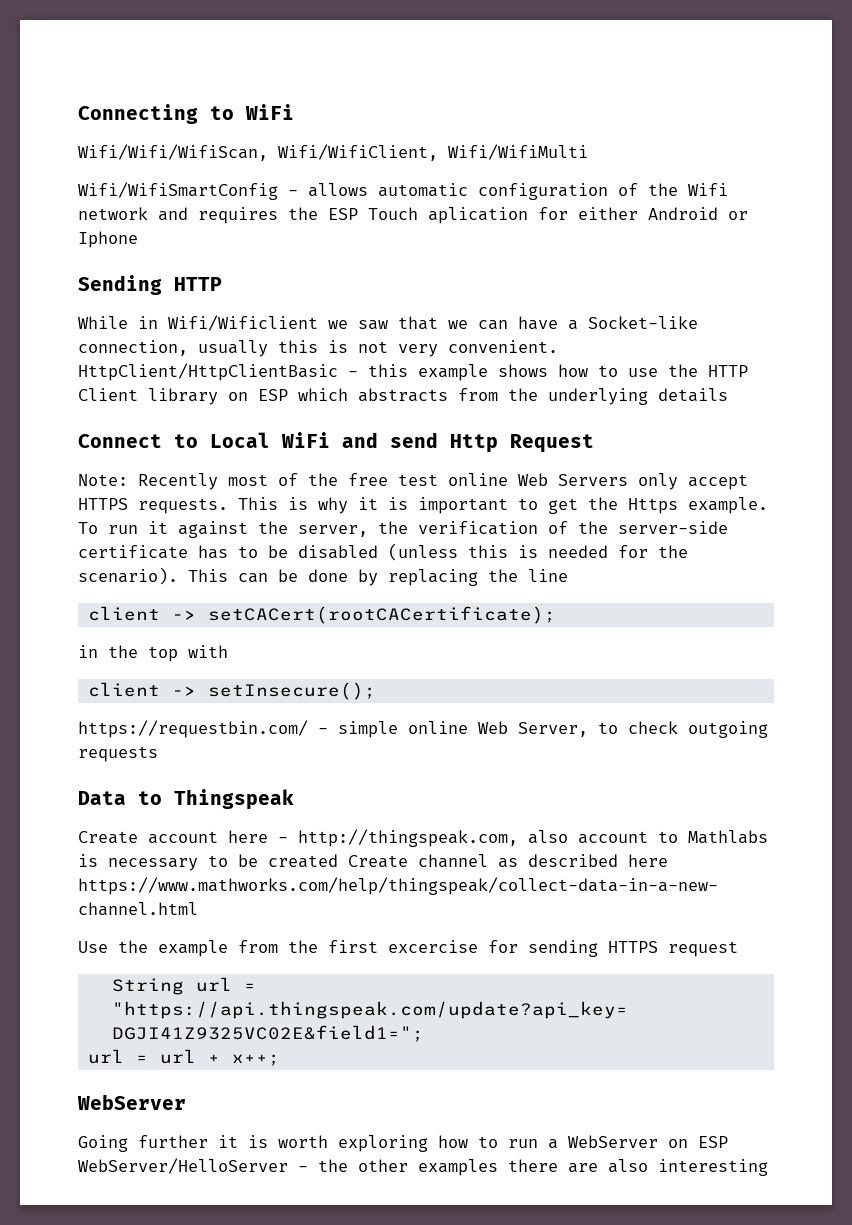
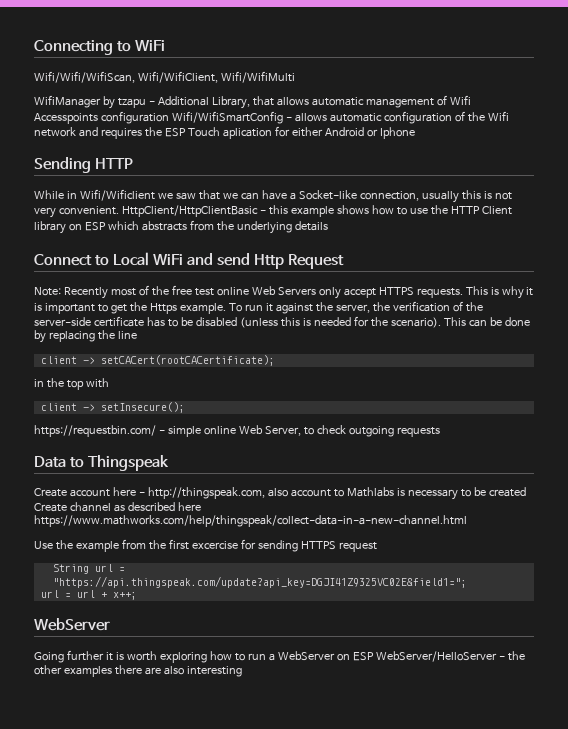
- Wifi/WifiSmartConfig - allows automatic configuration of the Wifi network and requires the ESP Touch aplication for either Android or Iphone
+ WifiManager by tzapu - Additional Library, that allows automatic management of Wifi Accesspoints configuration Wifi/WifiSmartConfig - allows automatic configuration of the Wifi network and requires the ESP Touch aplication for either Android or Iphone

